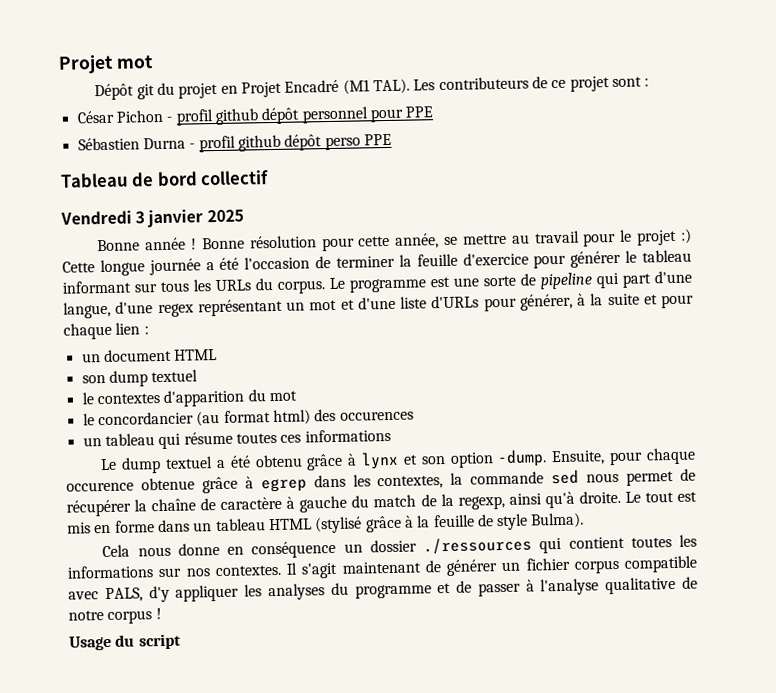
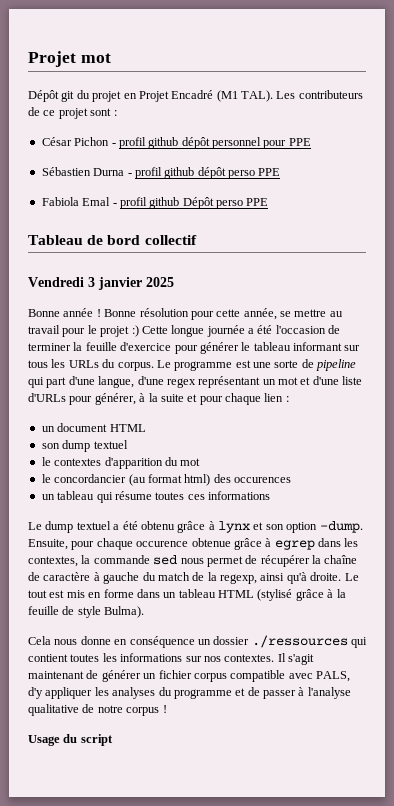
+ Fabiola Emal - profil github Dépôt perso PPE

